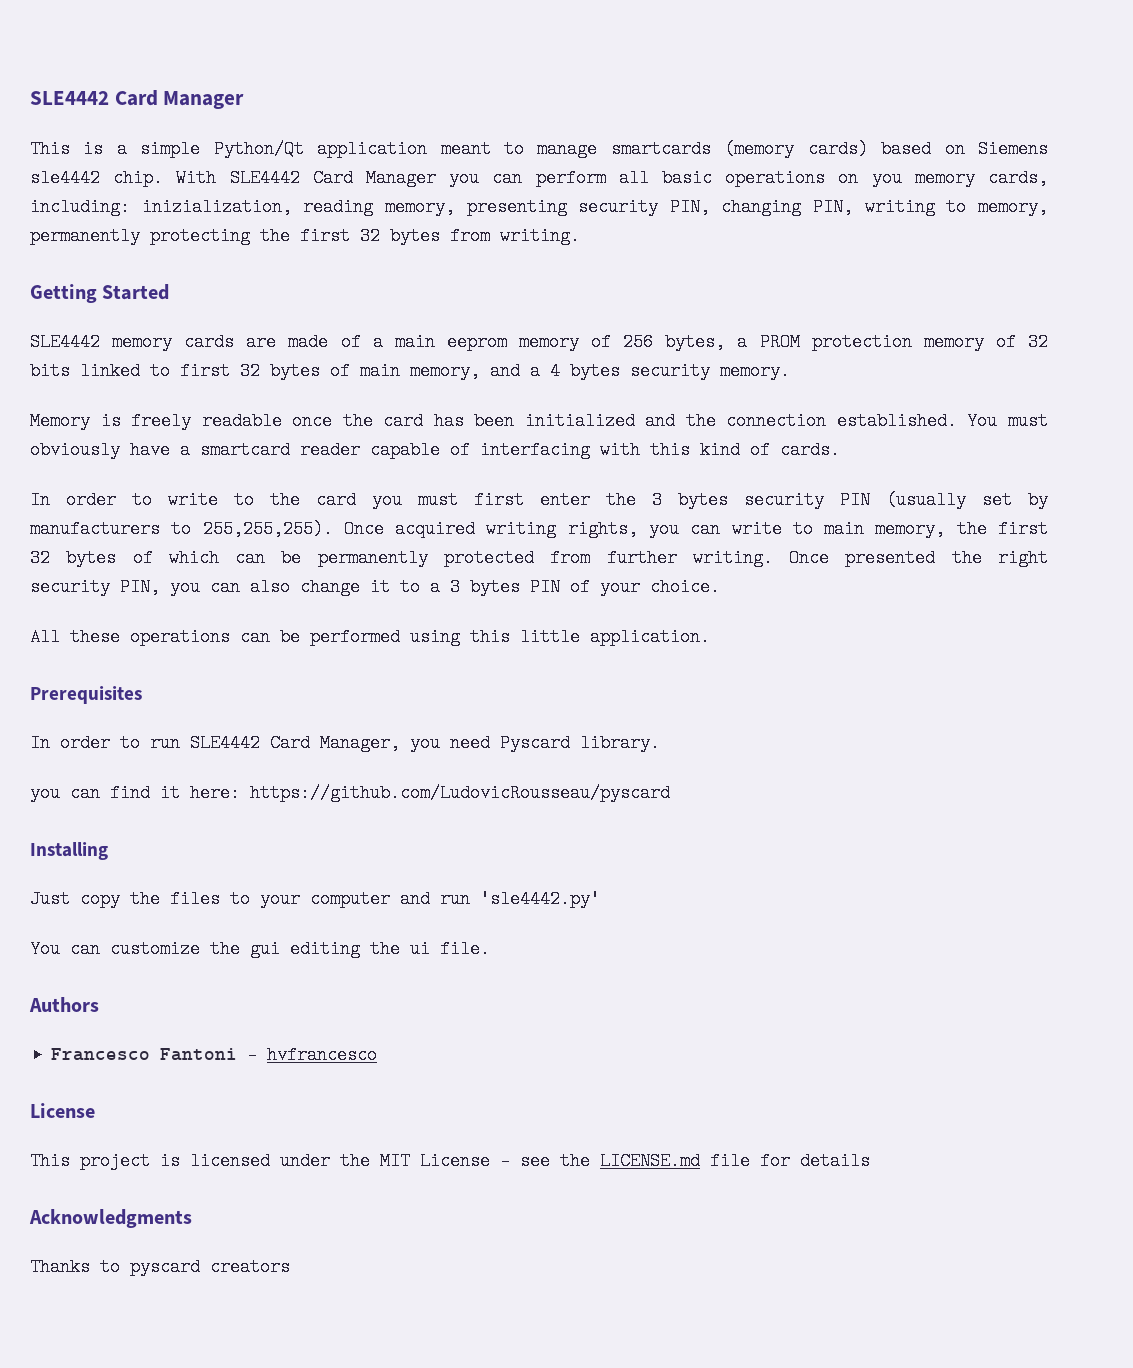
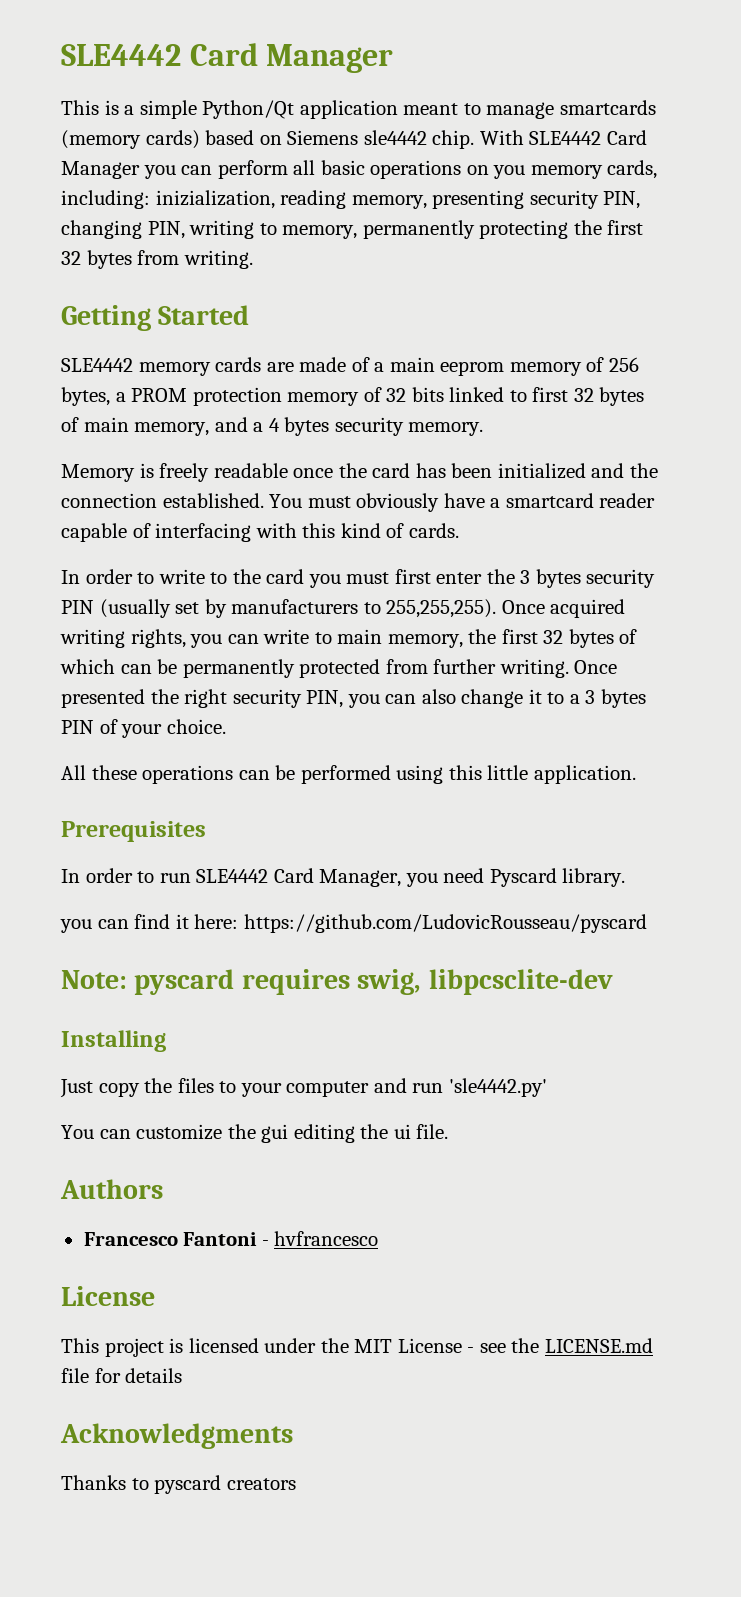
+ Note: pyscard requires swig, libpcsclite-dev

